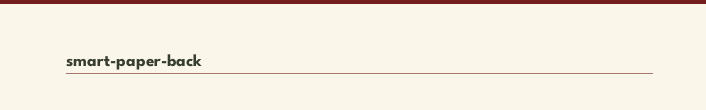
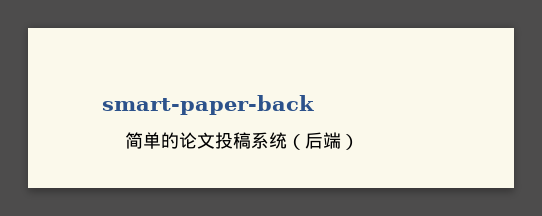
+ 简单的论文投稿系统（后端）

